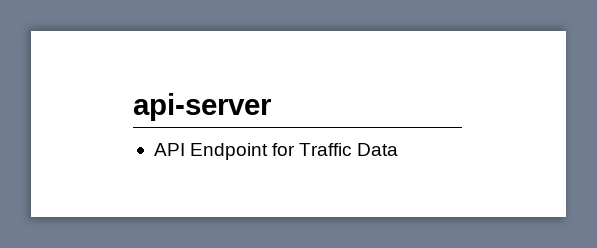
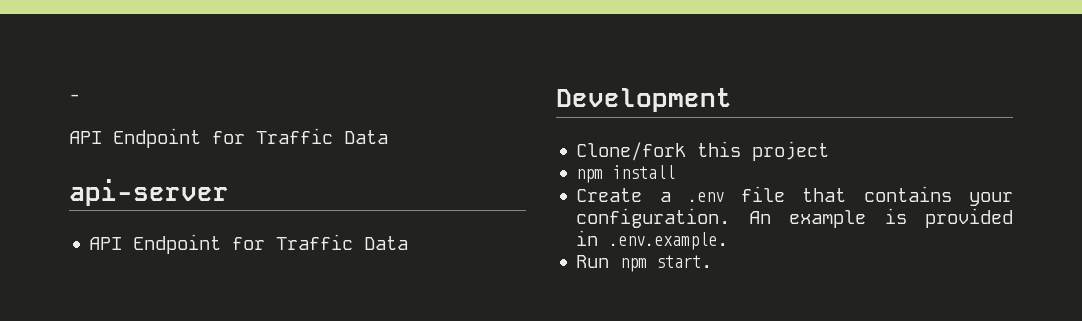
+ -
+ API Endpoint for Traffic Data
+ Development
+ Clone/fork this project
+ npm install
+ Create a .env file that contains your configuration. An example is provided in .env.example.
+ Run npm start.

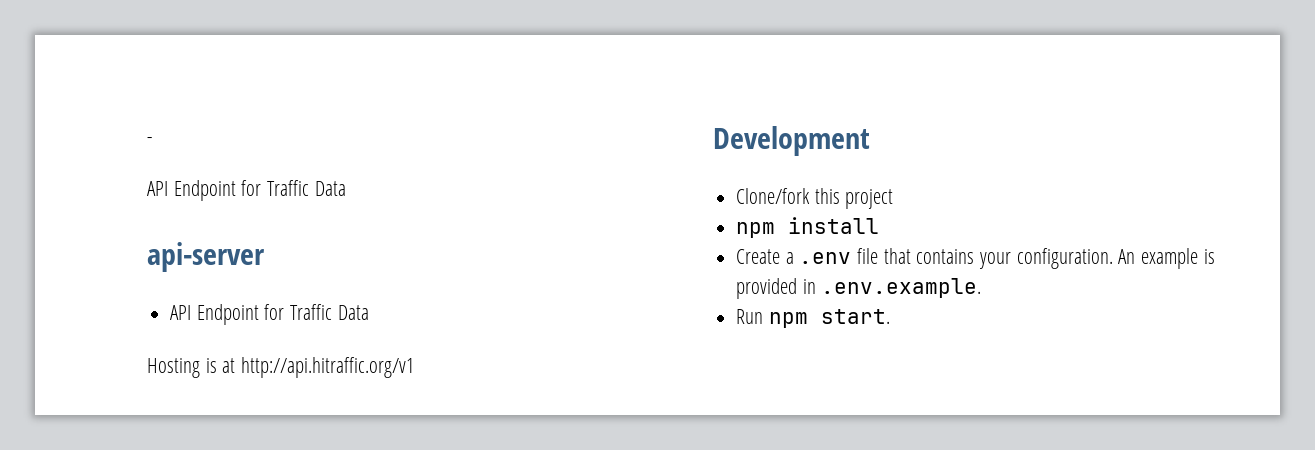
+ Hosting is at http://api.hitraffic.org/v1

